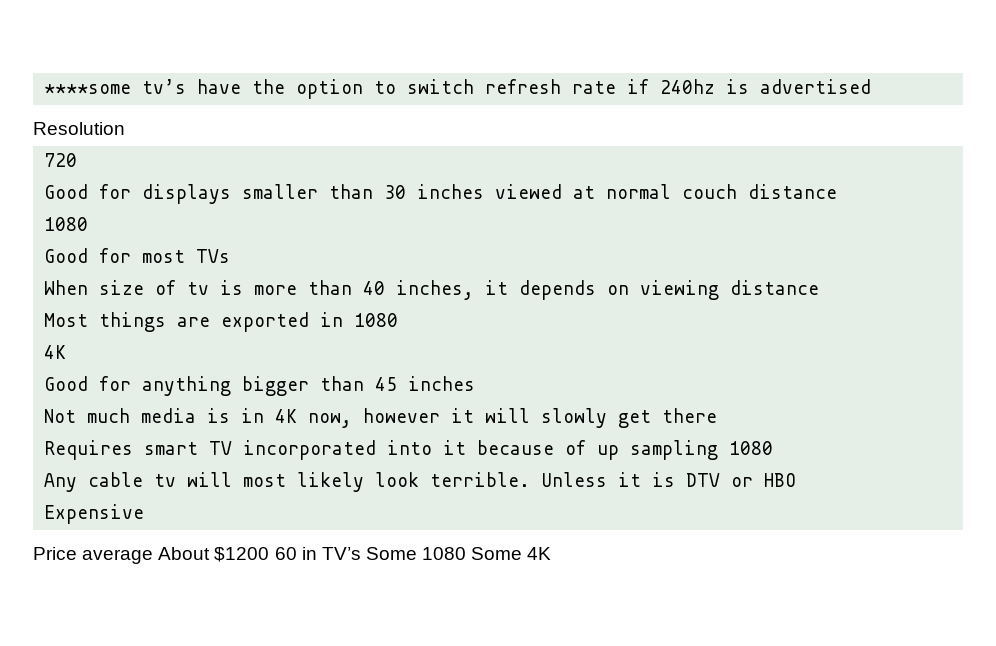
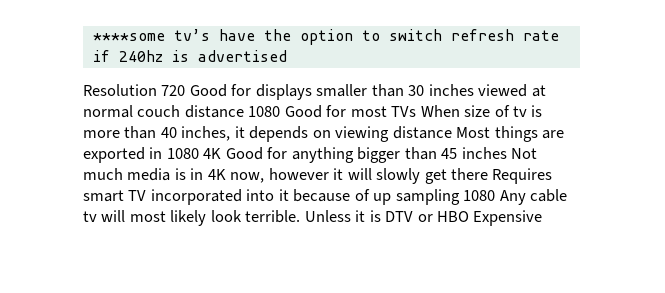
- Resolution
- 720
- Good for displays smaller than 30 inches viewed at normal couch distance
- 1080
- Good for most TVs
- When size of tv is more than 40 inches, it depends on viewing distance
- Most things are exported in 1080
- 4K
- Good for anything bigger than 45 inches
- Not much media is in 4K now, however it will slowly get there
- Requires smart TV incorporated into it because of up sampling 1080
- Any cable tv will most likely look terrible.
+ Resolution 720 Good for displays smaller than 30 inches viewed at normal couch distance 1080 Good for most TVs When size of tv is more than 40 inches, it depends on viewing distance Most things are exported in 1080 4K Good for anything bigger than 45 inches Not much media is in 4K now, however it will slowly get there Requires smart TV incorporated into it because of up sampling 1080 Any cable tv will most likely look terrible.
- Unless it is DTV or HBO
- Expensive
+ Unless it is DTV or HBO Expensive
- Price average About $1200 60 in TV’s Some 1080 Some 4K

